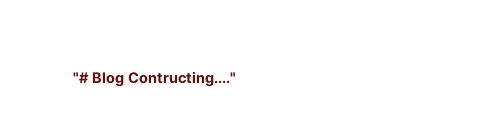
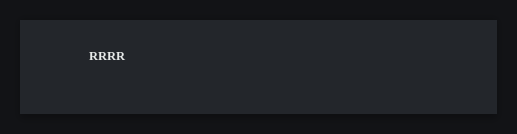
- "# Blog Contructing...."
+ RRRR

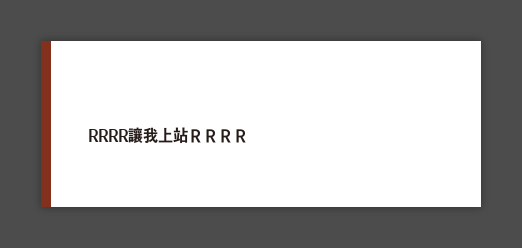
- RRRR
+ RRRR讓我上站ＲＲＲＲ

